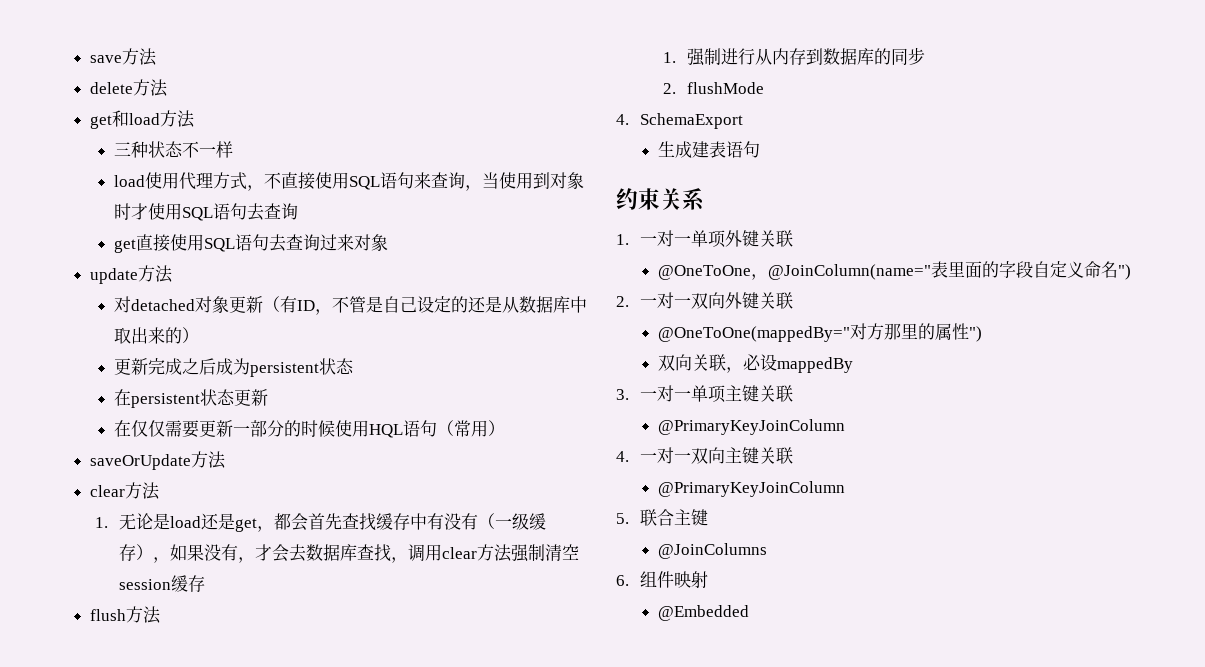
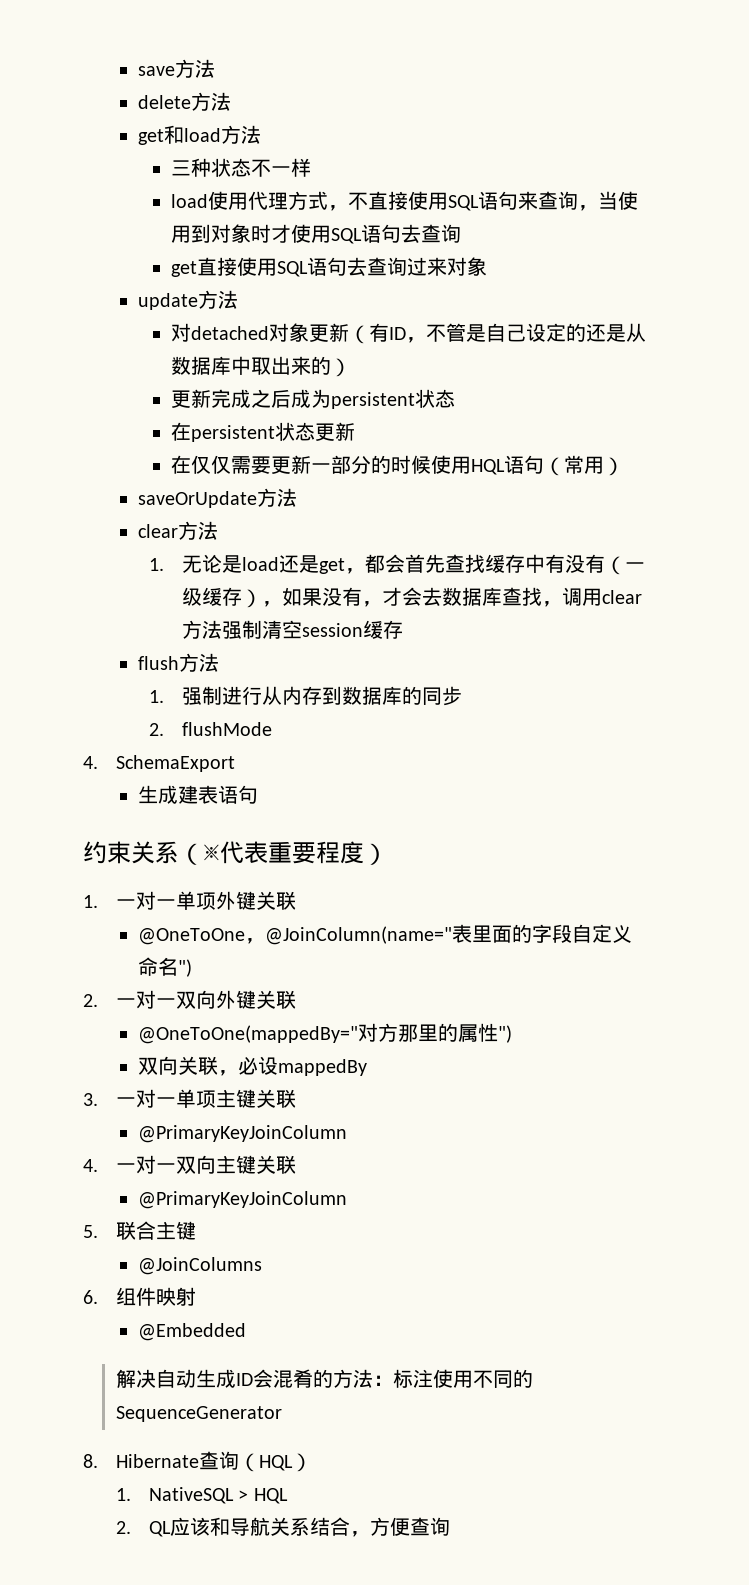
- 约束关系
+ 约束关系（※代表重要程度）
+ 解决自动生成ID会混肴的方法：标注使用不同的SequenceGenerator
+ 8. Hibernate查询（HQL）
+ 1. NativeSQL > HQL
+ 2. QL应该和导航关系结合，方便查询

